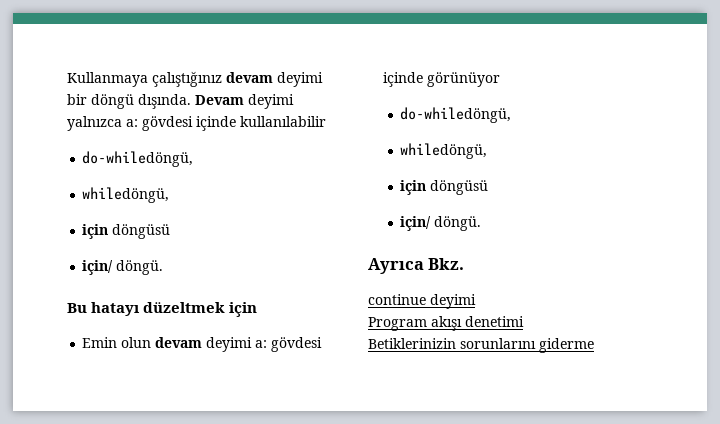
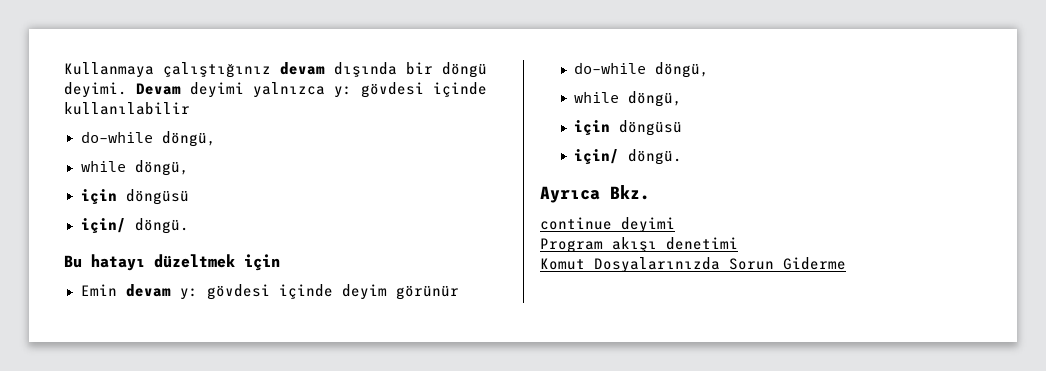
- Kullanmaya çalıştığınız devam deyimi bir döngü dışında.
+ Kullanmaya çalıştığınız devam dışında bir döngü deyimi.
- Devam deyimi yalnızca a: gövdesi içinde kullanılabilir
- do-whiledöngü,
- whiledöngü,
+ Devam deyimi yalnızca y: gövdesi içinde kullanılabilir
+ do-while döngü,
+ while döngü,
- Emin olun devam deyimi a: gövdesi içinde görünüyor
- do-whiledöngü,
- whiledöngü,
+ Emin devam y: gövdesi içinde deyim görünür
+ do-while döngü,
+ while döngü,
- Betiklerinizin sorunlarını giderme
+ Komut Dosyalarınızda Sorun Giderme

